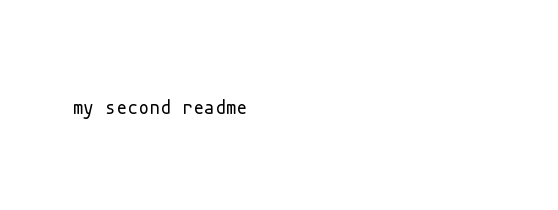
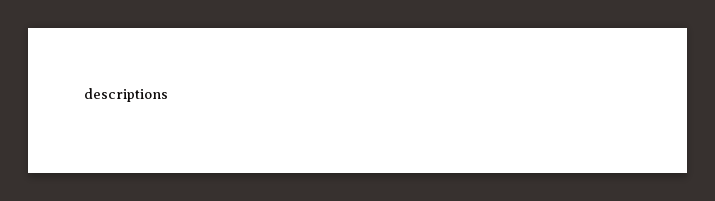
- my second readme
+ descriptions

